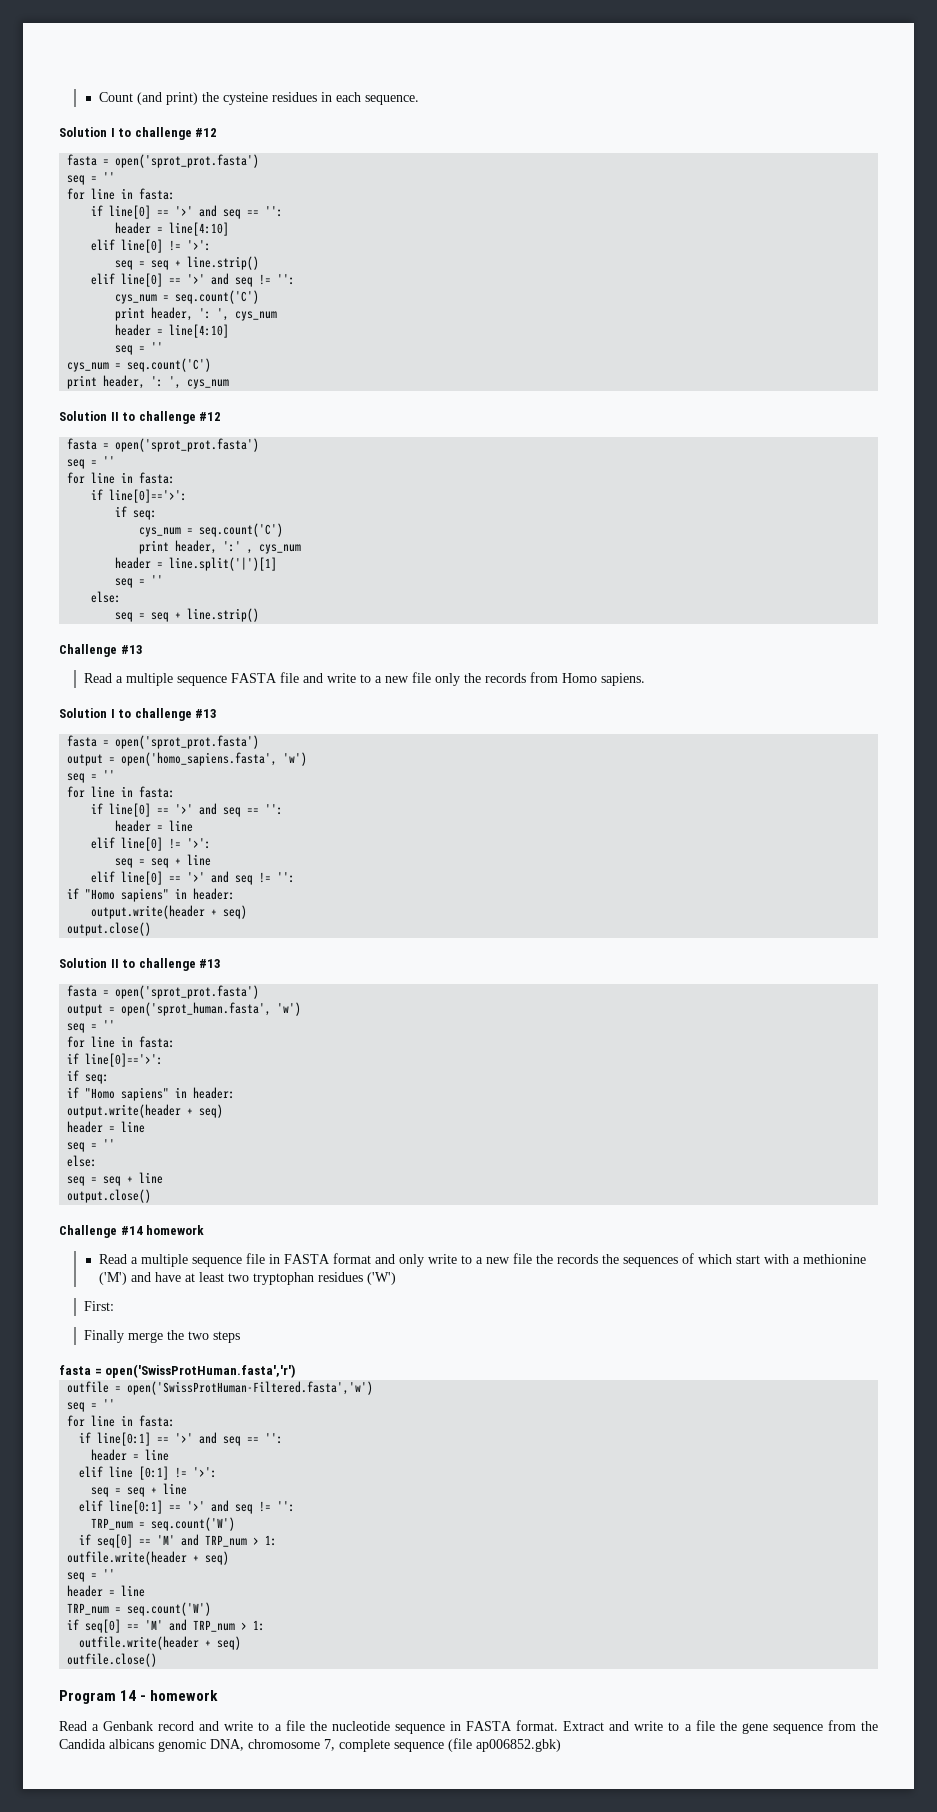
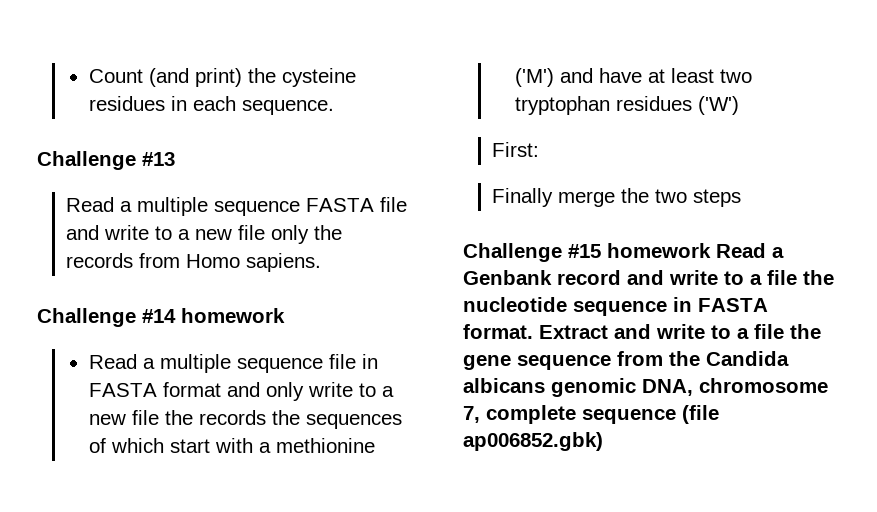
- Solution I to challenge #12
- fasta = open('sprot_prot.fasta')
- seq = ''
- for line in fasta:
- if line[0] == '>' and seq == '':
- header = line[4:10]
- elif line[0] != '>':
- seq = seq + line.strip()
- elif line[0] == '>' and seq != '':
- cys_num = seq.count('C')
- print header, ': ', cys_num
- header = line[4:10]
- seq = ''
- cys_num = seq.count('C')
- print header, ': ', cys_num
- Solution II to challenge #12
- fasta = open('sprot_prot.fasta')
- seq = ''
- for line in fasta:
- if line[0]=='>':
- if seq:
- cys_num = seq.count('C')
- print header, ':' , cys_num
- header = line.split('|')[1]
- seq = ''
- else:
- seq = seq + line.strip()
- Solution I to challenge #13
- fasta = open('sprot_prot.fasta')
- output = open('homo_sapiens.fasta', 'w')
- seq = ''
- for line in fasta:
- if line[0] == '>' and seq == '':
- header = line
- elif line[0] != '>':
- seq = seq + line
- elif line[0] == '>' and seq != '':
- if "Homo sapiens" in header:
- output.write(header + seq)
- output.close()
- Solution II to challenge #13
- fasta = open('sprot_prot.fasta')
- output = open('sprot_human.fasta', 'w')
- seq = ''
- for line in fasta:
- if line[0]=='>':
- if seq:
- if "Homo sapiens" in header:
- output.write(header + seq)
- header = line
- seq = ''
- else:
- seq = seq + line
- output.close()
- fasta = open('SwissProtHuman.fasta','r')
- outfile = open('SwissProtHuman-Filtered.fasta','w')
- seq = ''
- for line in fasta:
- if line[0:1] == '>' and seq == '':
- header = line
- elif line [0:1] != '>':
- seq = seq + line
- elif line[0:1] == '>' and seq != '':
- TRP_num = seq.count('W')
- if seq[0] == 'M' and TRP_num > 1:
- outfile.write(header + seq)
- seq = ''
- header = line
- TRP_num = seq.count('W')
- if seq[0] == 'M' and TRP_num > 1:
- outfile.write(header + seq)
- outfile.close()
- Program 14 - homework
- Read a Genbank record and write to a file the nucleotide sequence in FASTA format.
+ Challenge #15 homework Read a Genbank record and write to a file the nucleotide sequence in FASTA format.

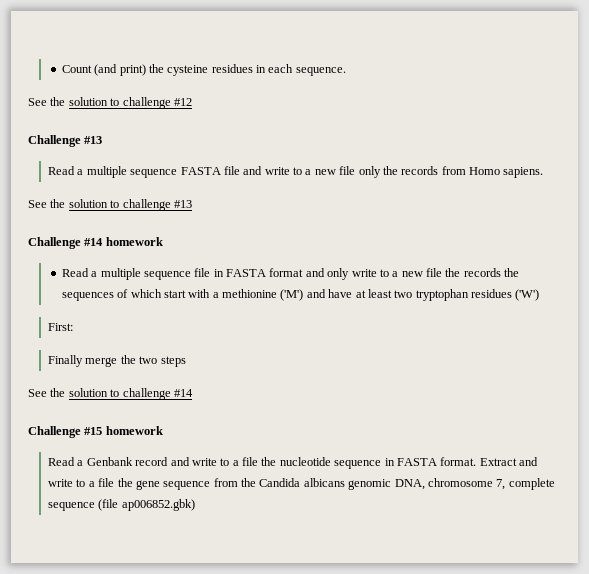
+ See the solution to challenge #12
+ See the solution to challenge #13
+ See the solution to challenge #14
- Challenge #15 homework Read a Genbank record and write to a file the nucleotide sequence in FASTA format.
+ Challenge #15 homework
+ Read a Genbank record and write to a file the nucleotide sequence in FASTA format.

